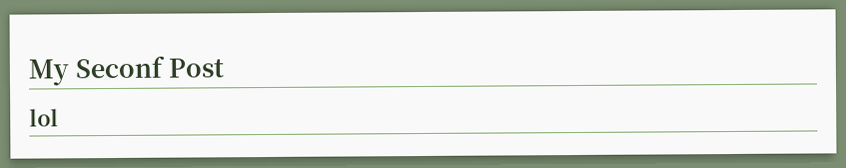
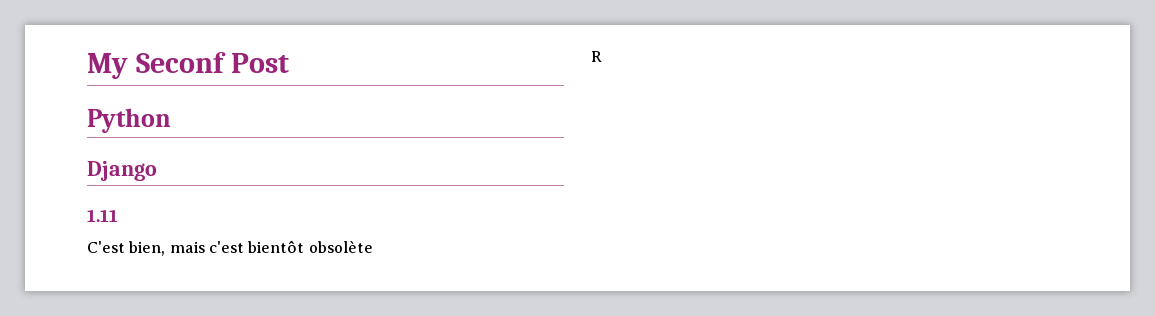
- lol
+ Python
+ Django
+ 1.11
+ C'est bien, mais c'est bientôt obsolète
+ R

